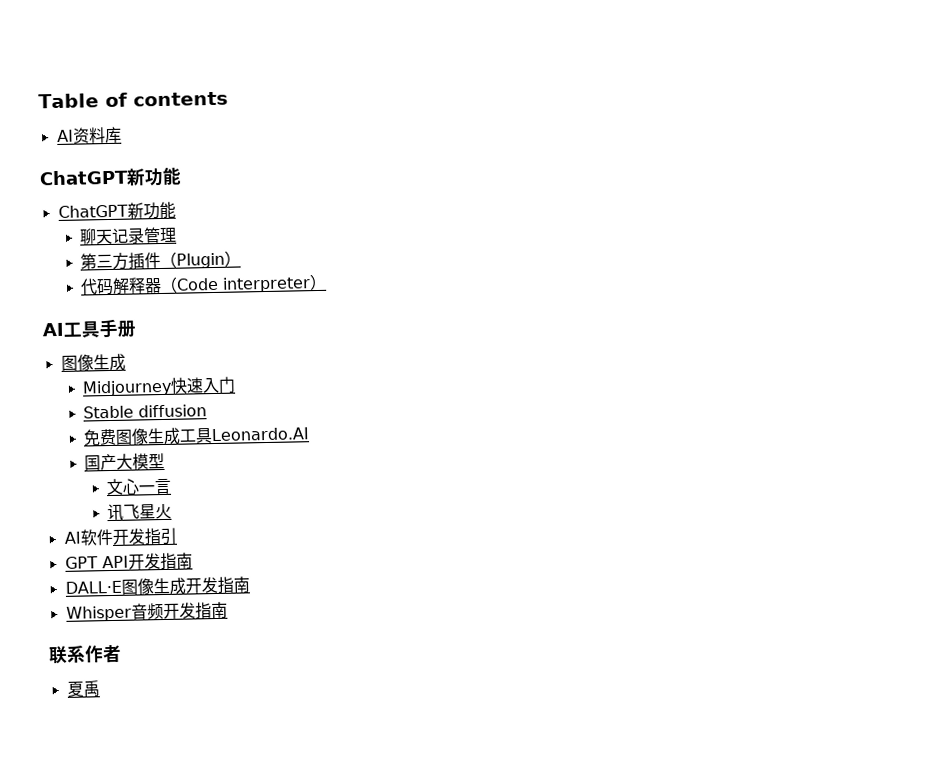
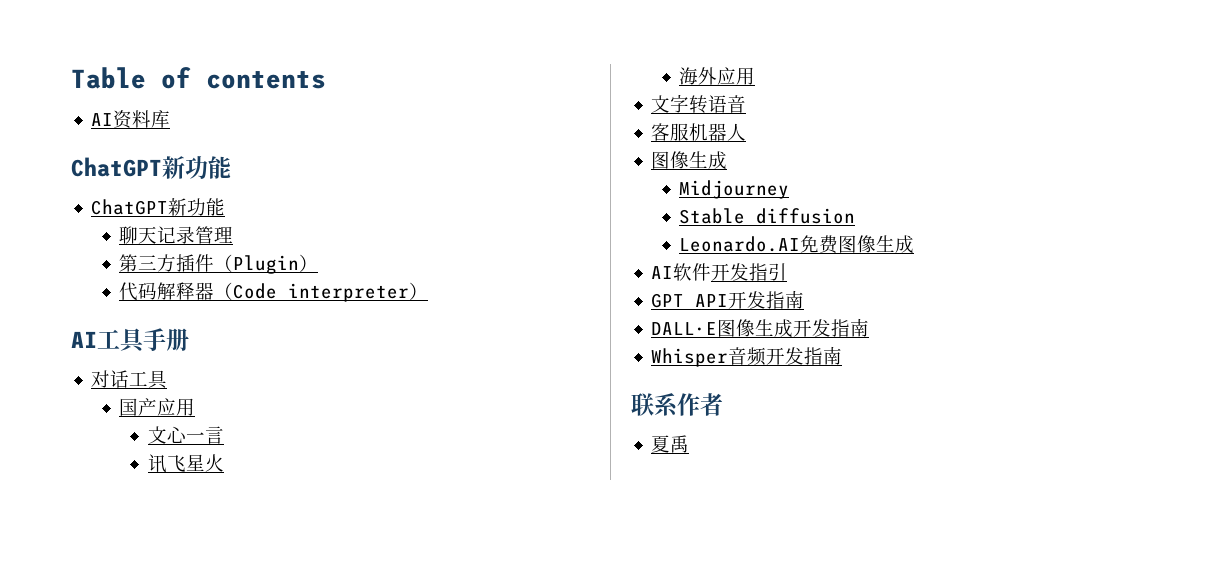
  AI工具手册
- 图像生成
- Midjourney快速入门
- Stable diffusion
- 免费图像生成工具Leonardo.AI
+ 对话工具
- 国产大模型
+ 国产应用
+ 海外应用
+ 文字转语音
+ 客服机器人
+ 图像生成
+ Midjourney
+ Stable diffusion
+ Leonardo.AI免费图像生成

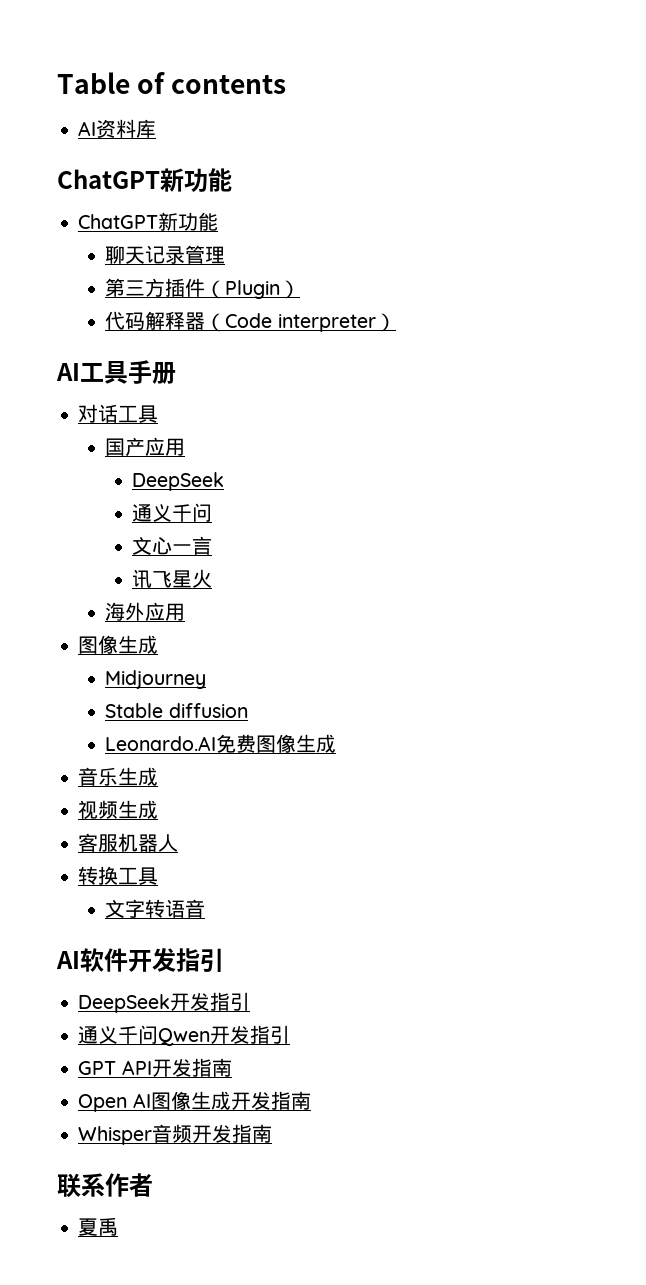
  国产应用
+ DeepSeek
+ 通义千问
- 文字转语音
- 客服机器人
+ 音乐生成
+ 视频生成
+ 客服机器人
+ 转换工具
+ 文字转语音
  AI软件开发指引
+ DeepSeek开发指引
+ 通义千问Qwen开发指引
- DALL·E图像生成开发指南
+ Open AI图像生成开发指南

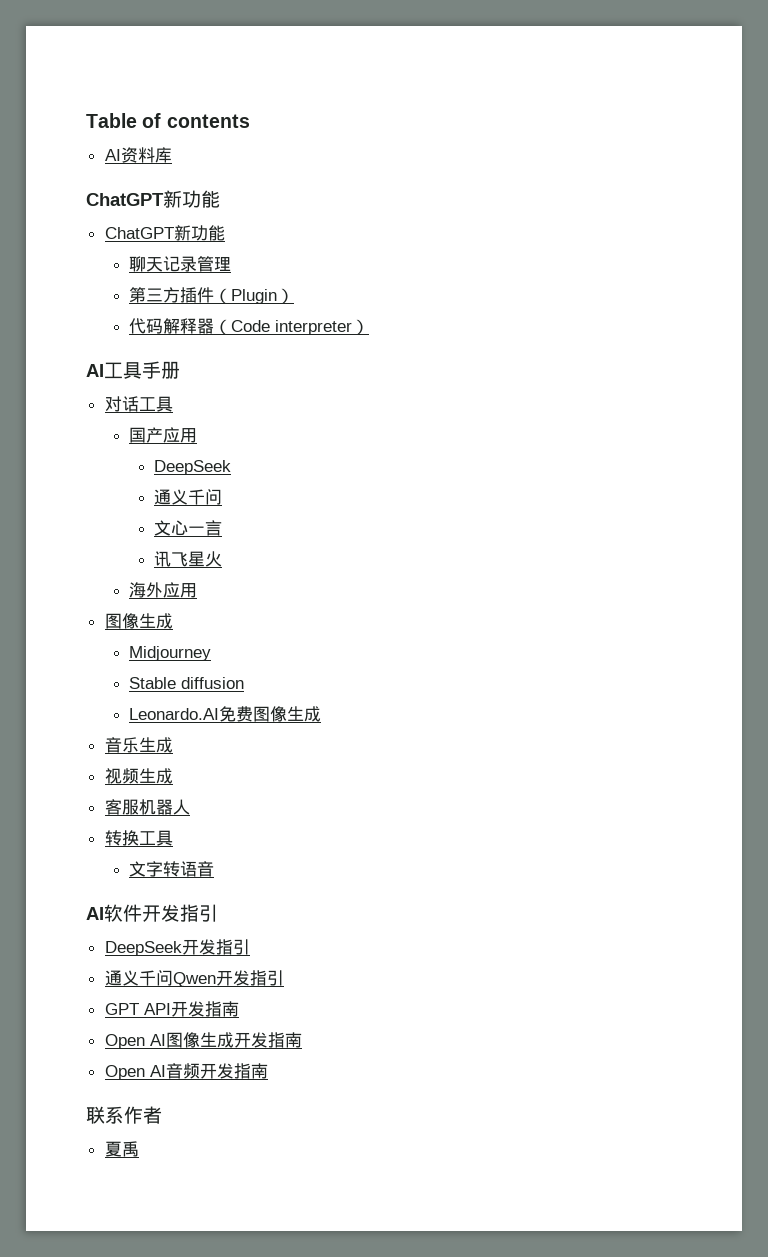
- Whisper音频开发指南
+ Open AI音频开发指南

